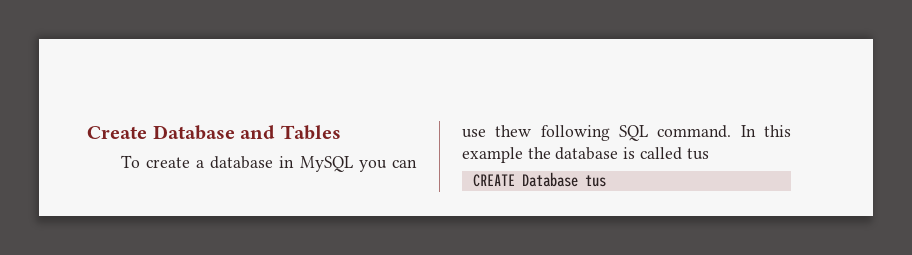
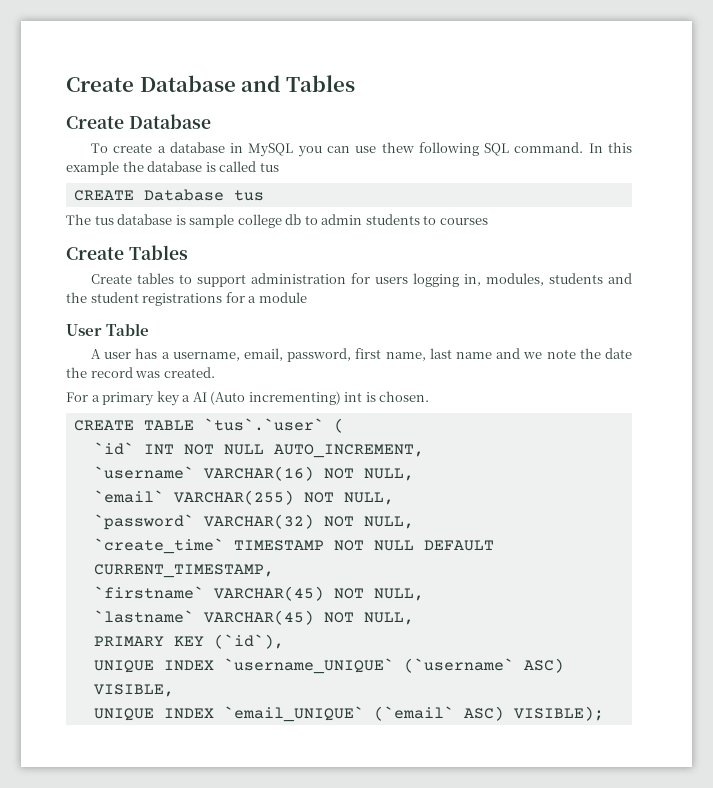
  Create Database and Tables
+ Create Database
+ The tus database is sample college db to admin students to courses
+ Create Tables
+ Create tables to support administration for users logging in, modules, students and the student registrations for a module
+ User Table
+ A user has a username, email, password, first name, last name and we note the date the record was created.
+ For a primary key a AI (Auto incrementing) int is chosen.
+ CREATE TABLE `tus`.`user` (
+ `id` INT NOT NULL AUTO_INCREMENT,
+ `username` VARCHAR(16) NOT NULL,
+ `email` VARCHAR(255) NOT NULL,
+ `password` VARCHAR(32) NOT NULL,
+ `create_time` TIMESTAMP NOT NULL DEFAULT CURRENT_TIMESTAMP,
+ `firstname` VARCHAR(45) NOT NULL,
+ `lastname` VARCHAR(45) NOT NULL,
+ PRIMARY KEY (`id`),
+ UNIQUE INDEX `username_UNIQUE` (`username` ASC) VISIBLE,
+ UNIQUE INDEX `email_UNIQUE` (`email` ASC) VISIBLE);

